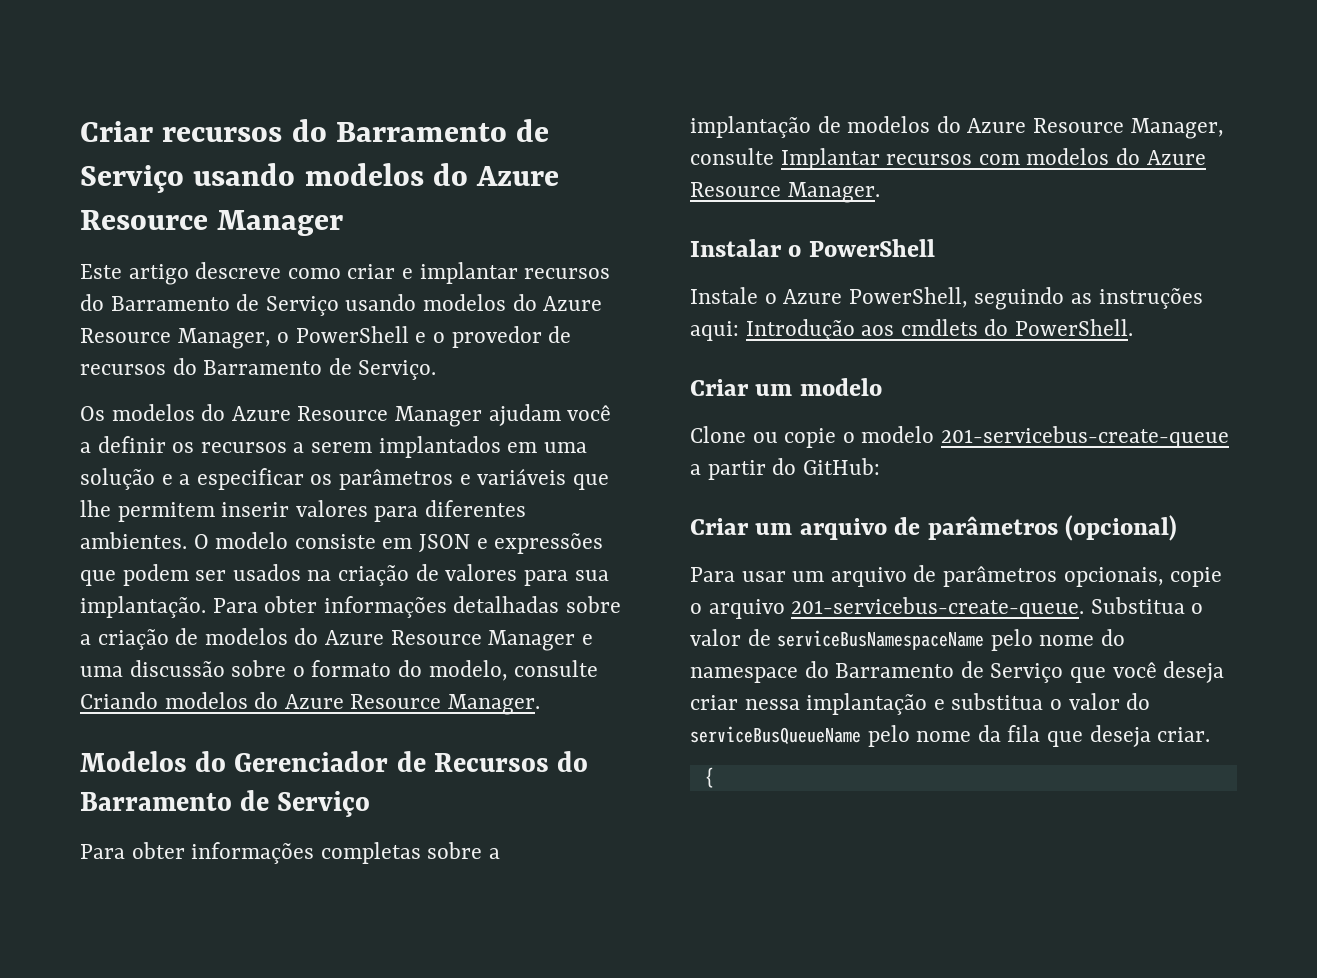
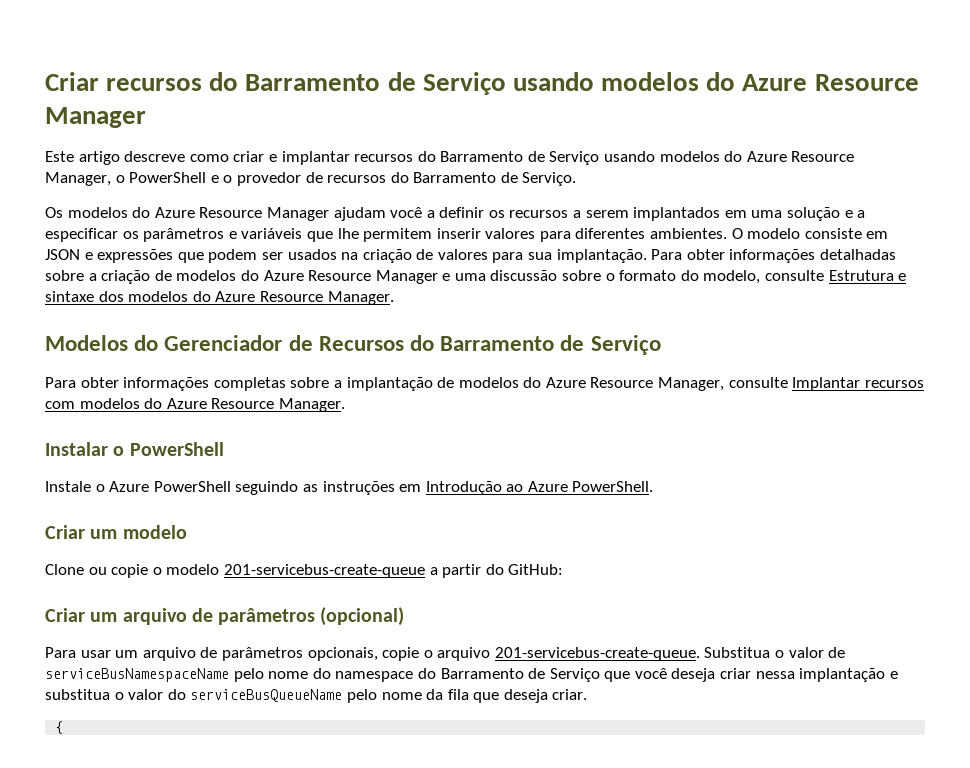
- Para obter informações detalhadas sobre a criação de modelos do Azure Resource Manager e uma discussão sobre o formato do modelo, consulte Criando modelos do Azure Resource Manager.
+ Para obter informações detalhadas sobre a criação de modelos do Azure Resource Manager e uma discussão sobre o formato do modelo, consulte Estrutura e sintaxe dos modelos do Azure Resource Manager.
- Instale o Azure PowerShell, seguindo as instruções aqui: Introdução aos cmdlets do PowerShell.
+ Instale o Azure PowerShell seguindo as instruções em Introdução ao Azure PowerShell.

